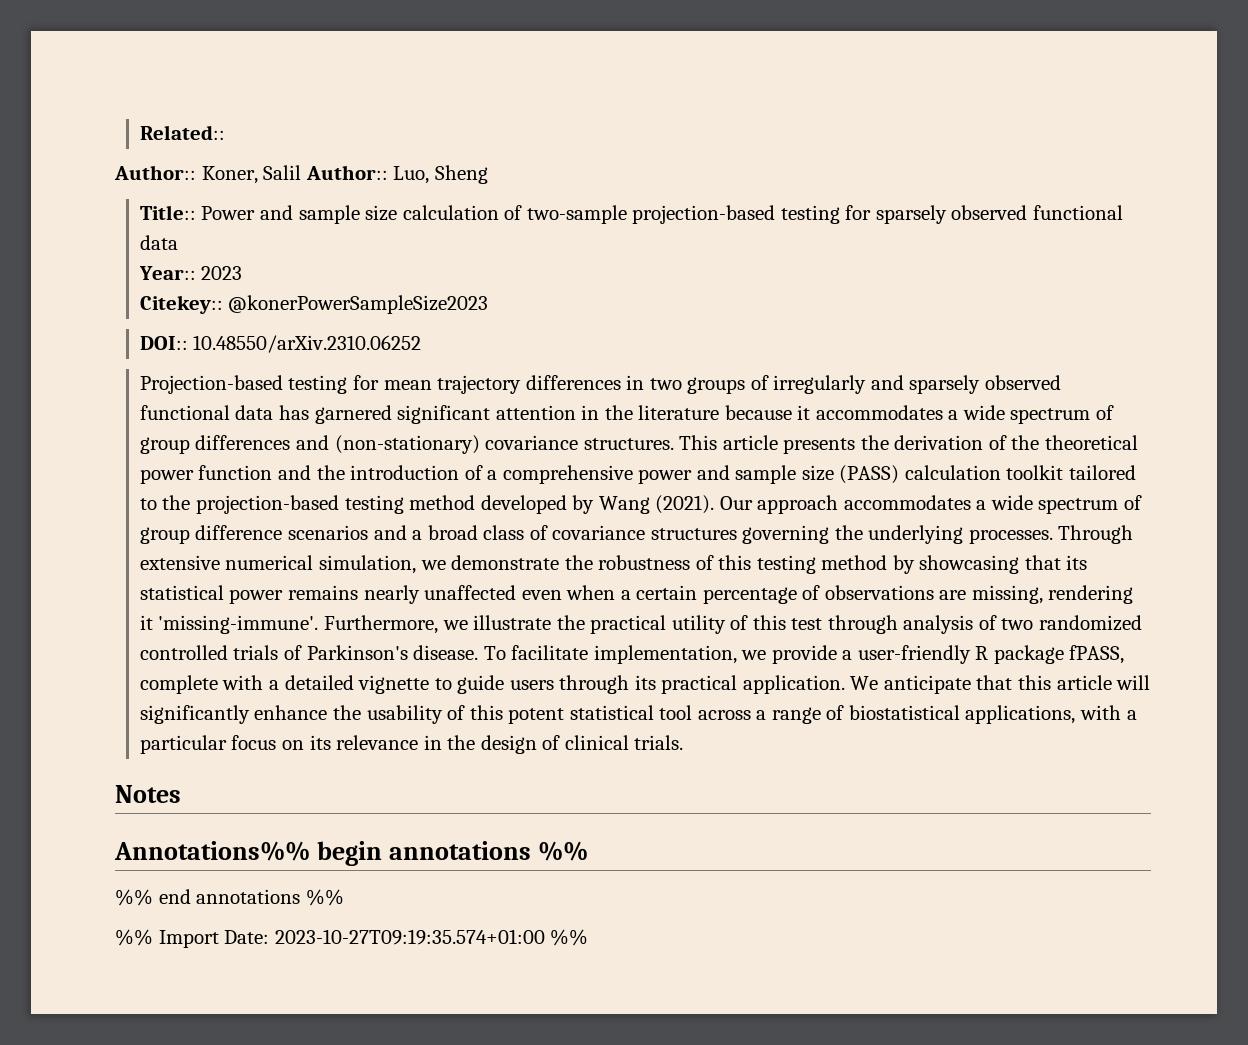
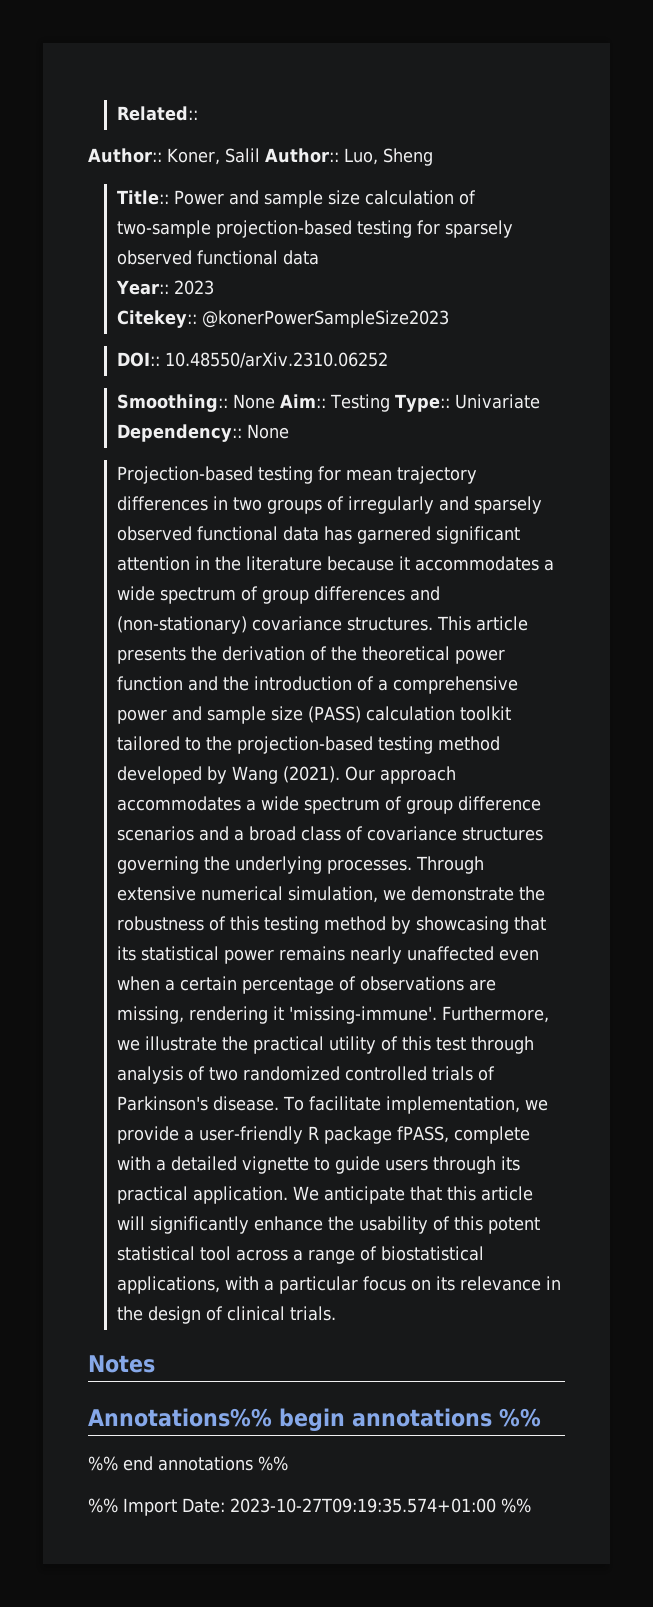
+ Smoothing:: None Aim:: Testing Type:: Univariate Dependency:: None

